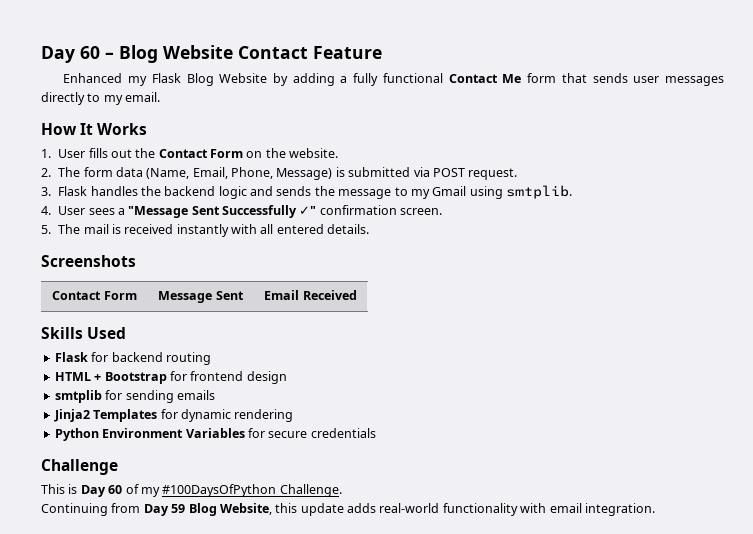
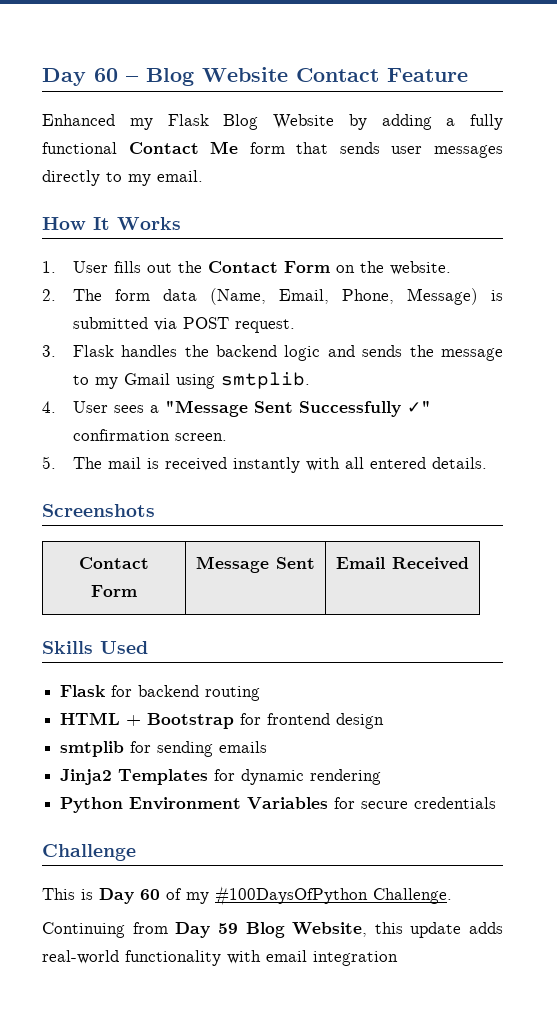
- Continuing from Day 59 Blog Website, this update adds real-world functionality with email integration.
+ Continuing from Day 59 Blog Website, this update adds real-world functionality with email integration

